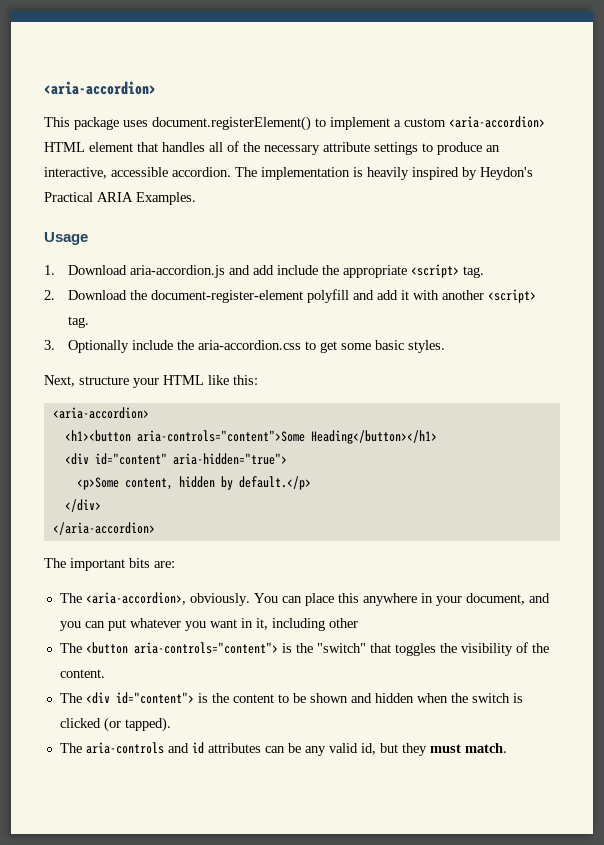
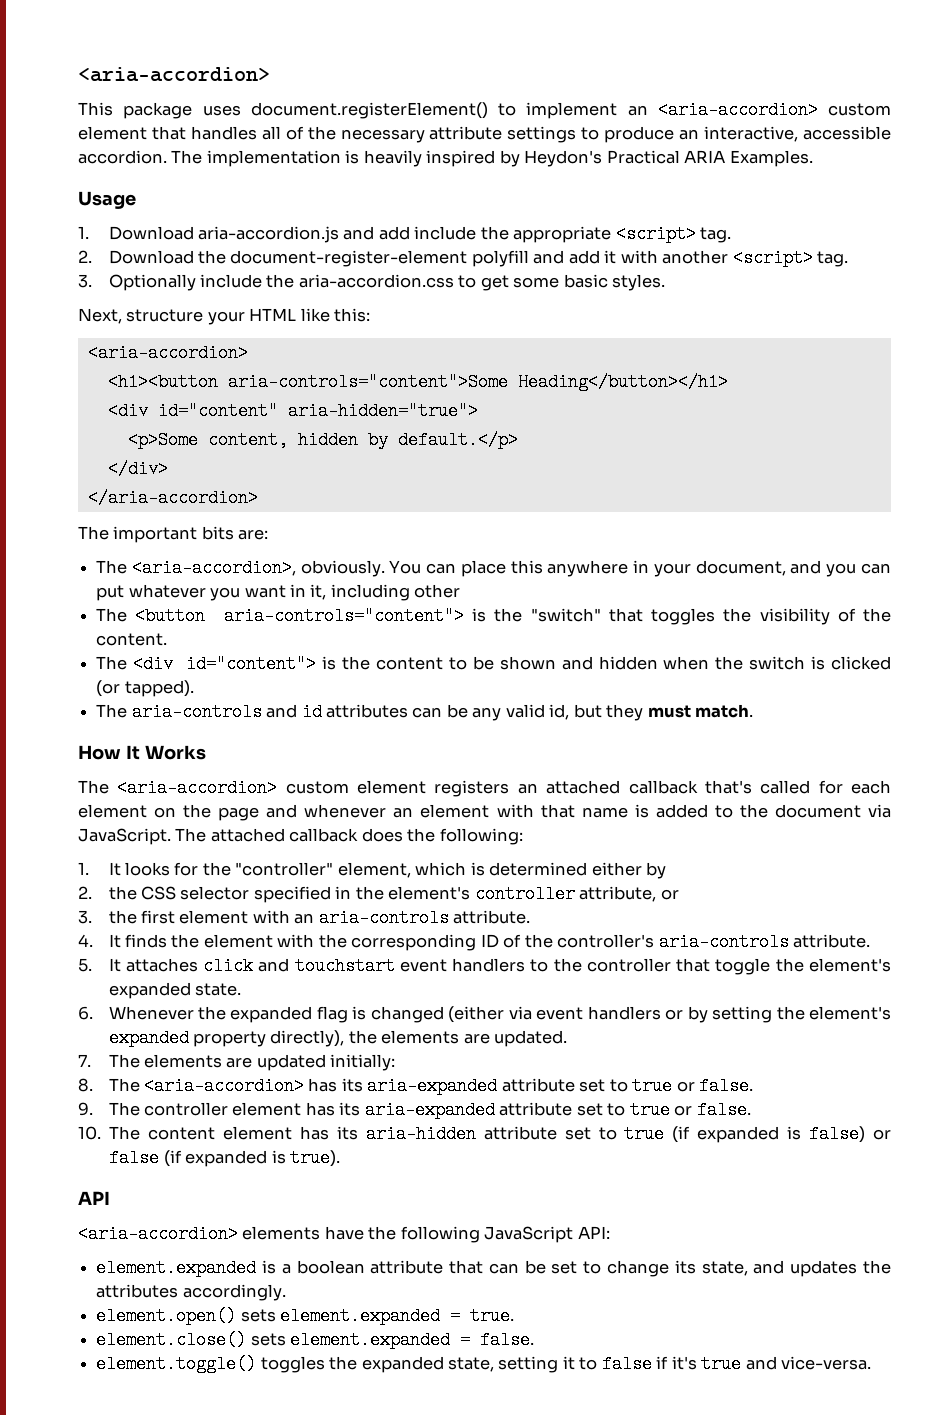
- This package uses document.registerElement() to implement a custom <aria-accordion> HTML element that handles all of the necessary attribute settings to produce an interactive, accessible accordion.
+ This package uses document.registerElement() to implement an <aria-accordion> custom element that handles all of the necessary attribute settings to produce an interactive, accessible accordion.
+ How It Works
+ The <aria-accordion> custom element registers an attached callback that's called for each element on the page and whenever an element with that name is added to the document via JavaScript. The attached callback does the following:
+ 1. It looks for the "controller" element, which is determined either by
+ 2. the CSS selector specified in the element's controller attribute, or
+ 3. the first element with an aria-controls attribute.
+ 4. It finds the element with the corresponding ID of the controller's aria-controls attribute.
+ 5. It attaches click and touchstart event handlers to the controller that toggle the element's expanded state.
+ 6. Whenever the expanded flag is changed (either via event handlers or by setting the element's expanded property directly), the elements are updated.
+ 7. The elements are updated initially:
+ 8. The <aria-accordion> has its aria-expanded attribute set to true or false.
+ 9. The controller element has its aria-expanded attribute set to true or false.
+ 10. The content element has its aria-hidden attribute set to true (if expanded is false) or false (if expanded is true).
+ API
+ <aria-accordion> elements have the following JavaScript API:
+ element.expanded is a boolean attribute that can be set to change its state, and updates the attributes accordingly.
+ element.open() sets element.expanded = true.
+ element.close() sets element.expanded = false.
+ element.toggle() toggles the expanded state, setting it to false if it's true and vice-versa.

